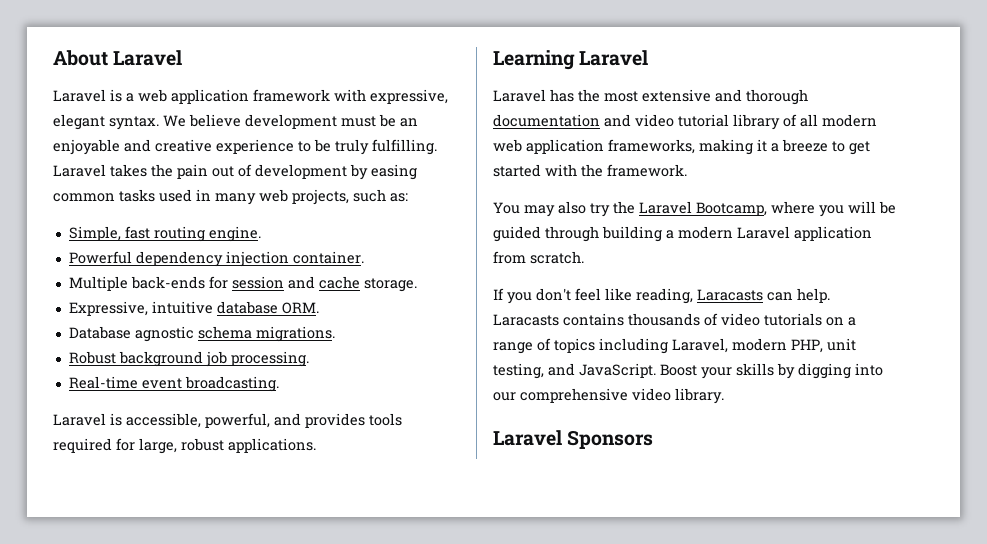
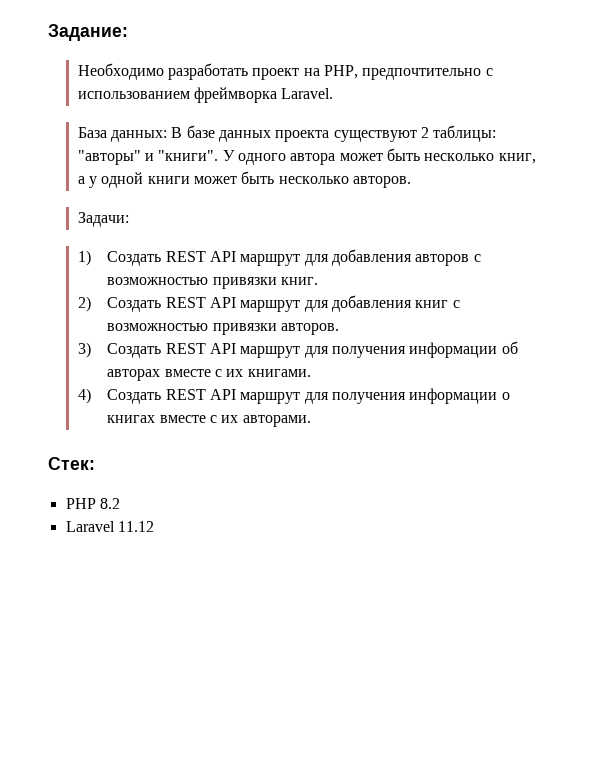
- About Laravel
- Laravel is a web application framework with expressive, elegant syntax. We believe development must be an enjoyable and creative experience to be truly fulfilling. Laravel takes the pain out of development by easing common tasks used in many web projects, such as:
- Simple, fast routing engine.
- Powerful dependency injection container.
- Multiple back-ends for session and cache storage.
- Expressive, intuitive database ORM.
- Database agnostic schema migrations.
- Robust background job processing.
- Real-time event broadcasting.
- Laravel is accessible, powerful, and provides tools required for large, robust applications.
- Learning Laravel
- Laravel has the most extensive and thorough documentation and video tutorial library of all modern web application frameworks, making it a breeze to get started with the framework.
- You may also try the Laravel Bootcamp, where you will be guided through building a modern Laravel application from scratch.
- If you don't feel like reading, Laracasts can help. Laracasts contains thousands of video tutorials on a range of topics including Laravel, modern PHP, unit testing, and JavaScript. Boost your skills by digging into our comprehensive video library.
- Laravel Sponsors
+ Задание:
+ Необходимо разработать проект на PHP, предпочтительно с использованием фреймворка Laravel.
+ База данных: В базе данных проекта существуют 2 таблицы: "авторы" и "книги". У одного автора может быть несколько книг, а у одной книги может быть несколько авторов.
+ Задачи:
+ 1) Создать REST API маршрут для добавления авторов с возможностью привязки книг.
+ 2) Создать REST API маршрут для добавления книг с возможностью привязки авторов.
+ 3) Создать REST API маршрут для получения информации об авторах вместе с их книгами.
+ 4) Создать REST API маршрут для получения информации о книгах вместе с их авторами.
+ Стек:
+ PHP 8.2
+ Laravel 11.12

